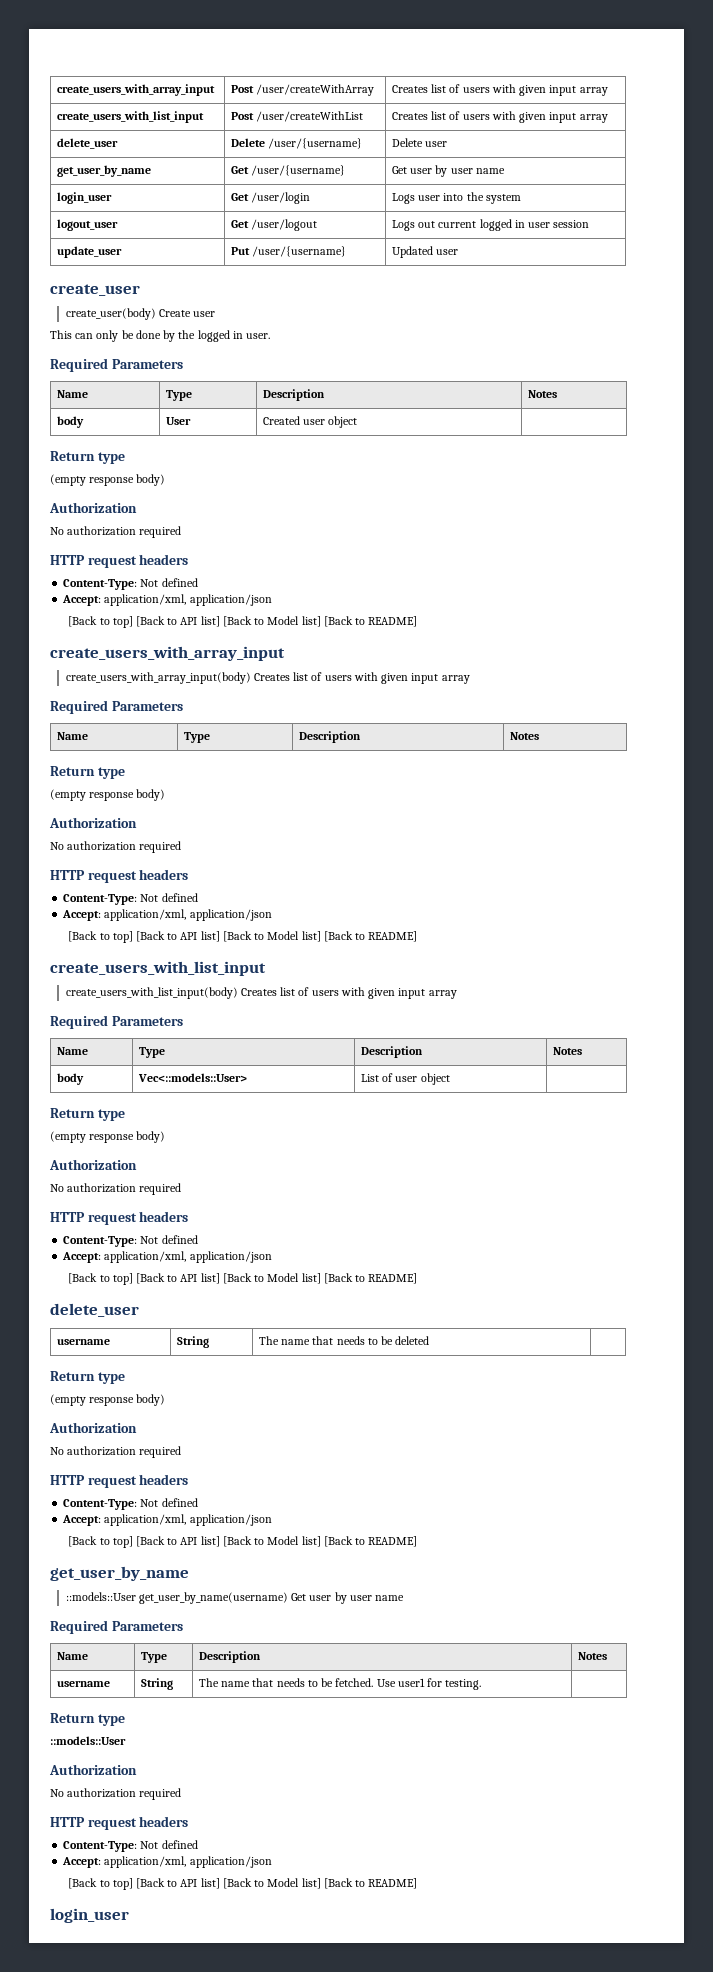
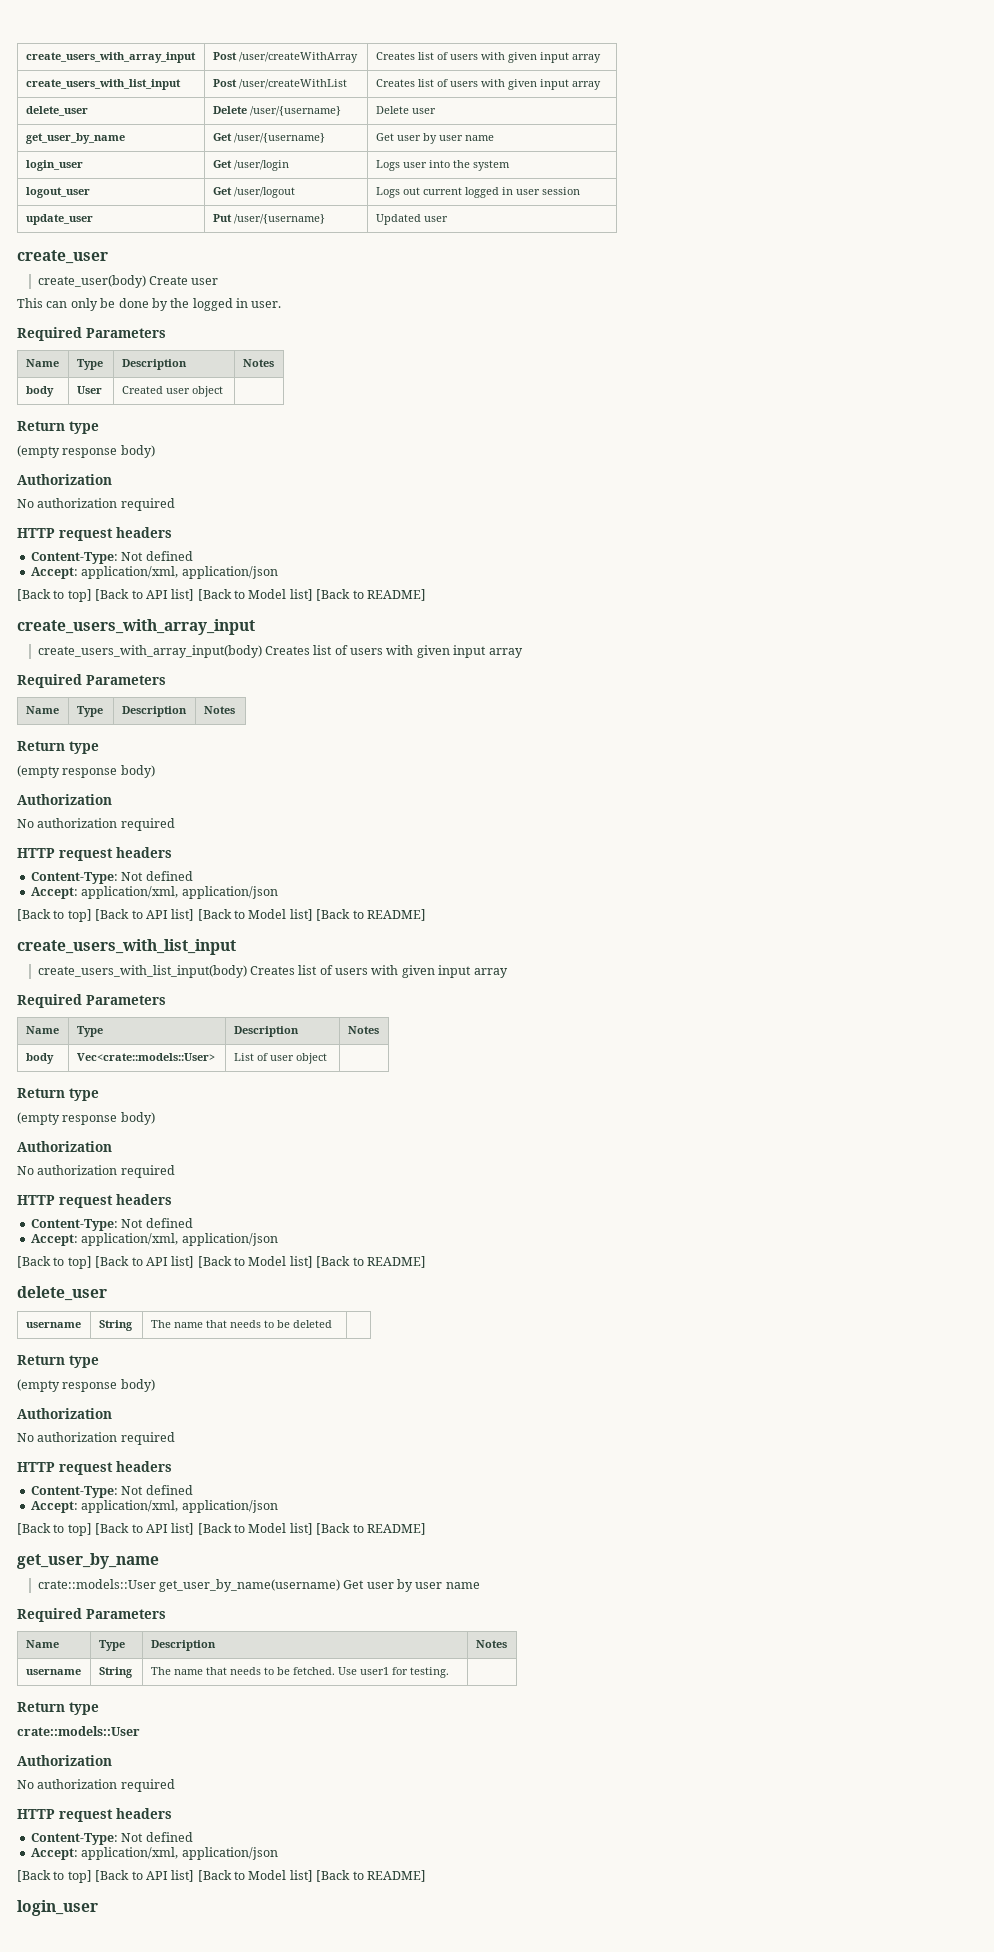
- body | Vec<::models::User> | List of user object |
+ body | Vec<crate::models::User> | List of user object |
- ::models::User get_user_by_name(username) Get user by user name
+ crate::models::User get_user_by_name(username) Get user by user name
  username | String | The name that needs to be fetched. Use user1 for testing. |
  Return type
- ::models::User
+ crate::models::User

